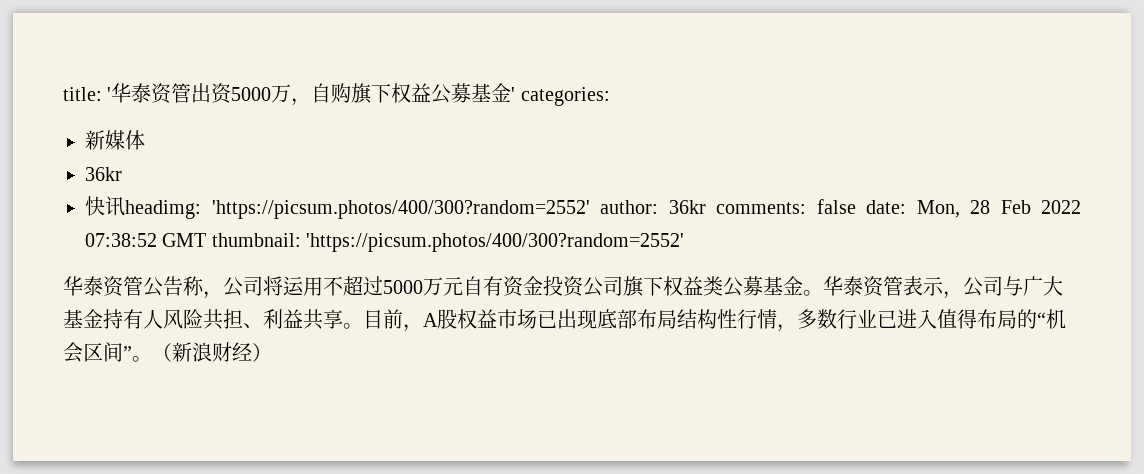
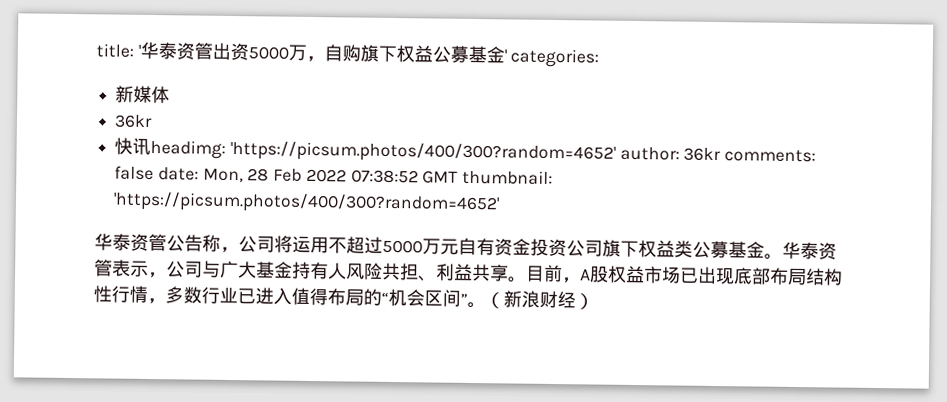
- 快讯headimg: 'https://picsum.photos/400/300?random=2552' author: 36kr comments: false date: Mon, 28 Feb 2022 07:38:52 GMT thumbnail: 'https://picsum.photos/400/300?random=2552'
+ 快讯headimg: 'https://picsum.photos/400/300?random=4652' author: 36kr comments: false date: Mon, 28 Feb 2022 07:38:52 GMT thumbnail: 'https://picsum.photos/400/300?random=4652'

